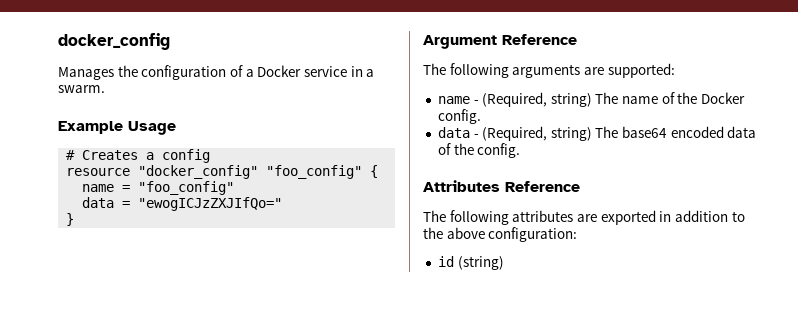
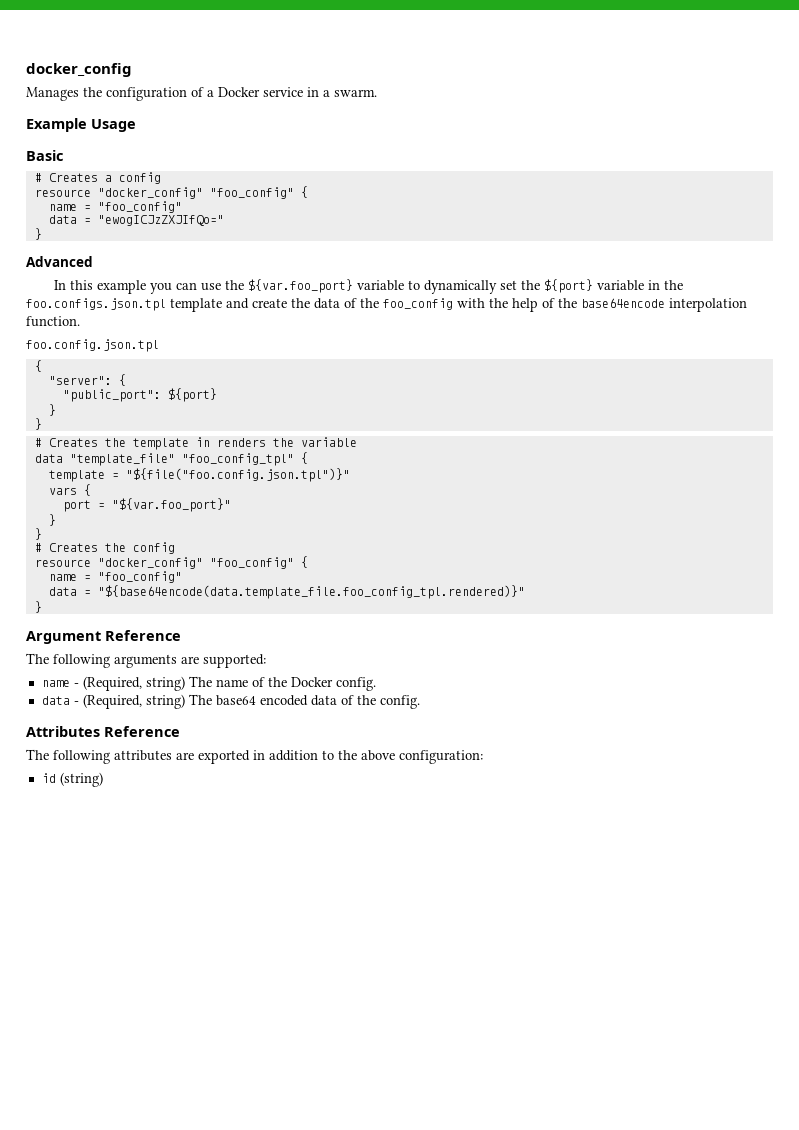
+ Basic
+ Advanced
+ In this example you can use the ${var.foo_port} variable to dynamically set the ${port} variable in the foo.configs.json.tpl template and create the data of the foo_config with the help of the base64encode interpolation function.
+ foo.config.json.tpl
+ {
+ "server": {
+ "public_port": ${port}
+ }
+ }
+ # Creates the template in renders the variable
+ data "template_file" "foo_config_tpl" {
+ template = "${file("foo.config.json.tpl")}"
+ vars {
+ port = "${var.foo_port}"
+ }
+ }
+ # Creates the config
+ resource "docker_config" "foo_config" {
+ name = "foo_config"
+ data = "${base64encode(data.template_file.foo_config_tpl.rendered)}"
+ }

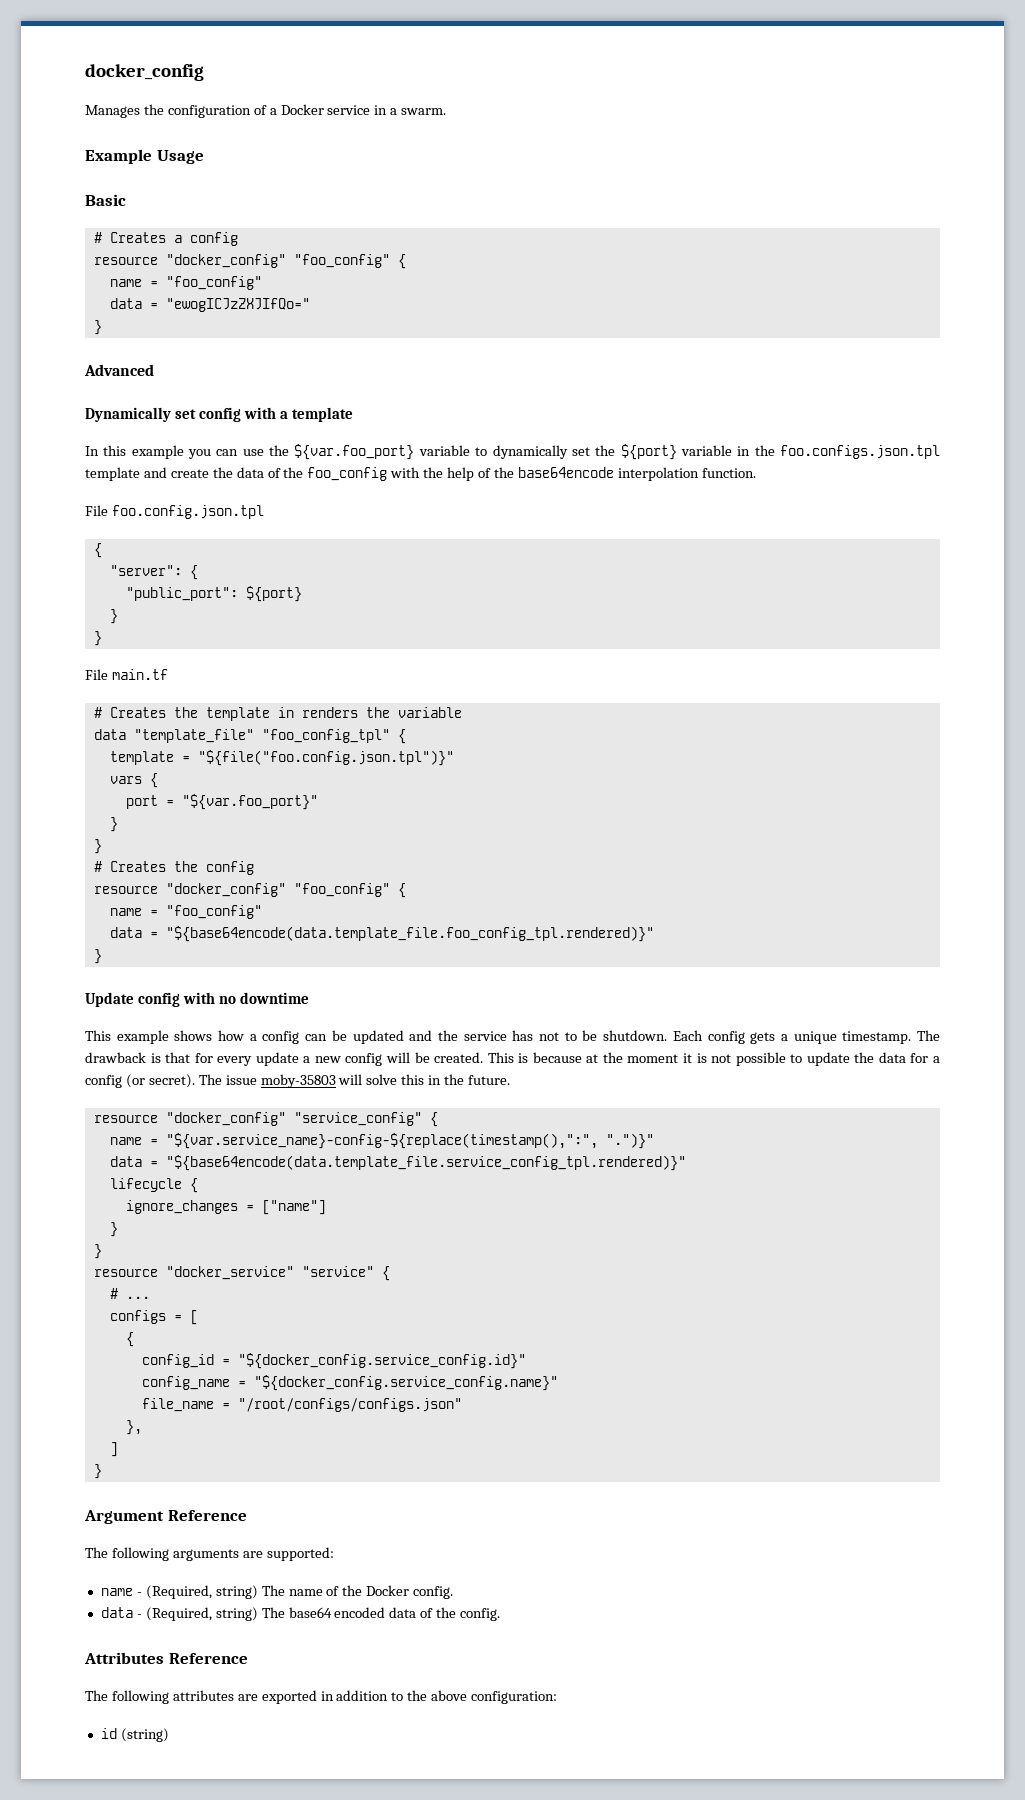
+ Dynamically set config with a template
- foo.config.json.tpl
+ File foo.config.json.tpl
+ File main.tf
+ Update config with no downtime
+ This example shows how a config can be updated and the service has not to be shutdown. Each config gets a unique timestamp. The drawback is that for every update a new config will be created. This is because at the moment it is not possible to update the data for a config (or secret). The issue moby-35803 will solve this in the future.
+ resource "docker_config" "service_config" {
+ name = "${var.service_name}-config-${replace(timestamp(),":", ".")}"
+ data = "${base64encode(data.template_file.service_config_tpl.rendered)}"
+ lifecycle {
+ ignore_changes = ["name"]
+ }
+ }
+ resource "docker_service" "service" {
+ # ...
+ configs = [
+ {
+ config_id = "${docker_config.service_config.id}"
+ config_name = "${docker_config.service_config.name}"
+ file_name = "/root/configs/configs.json"
+ },
+ ]
+ }

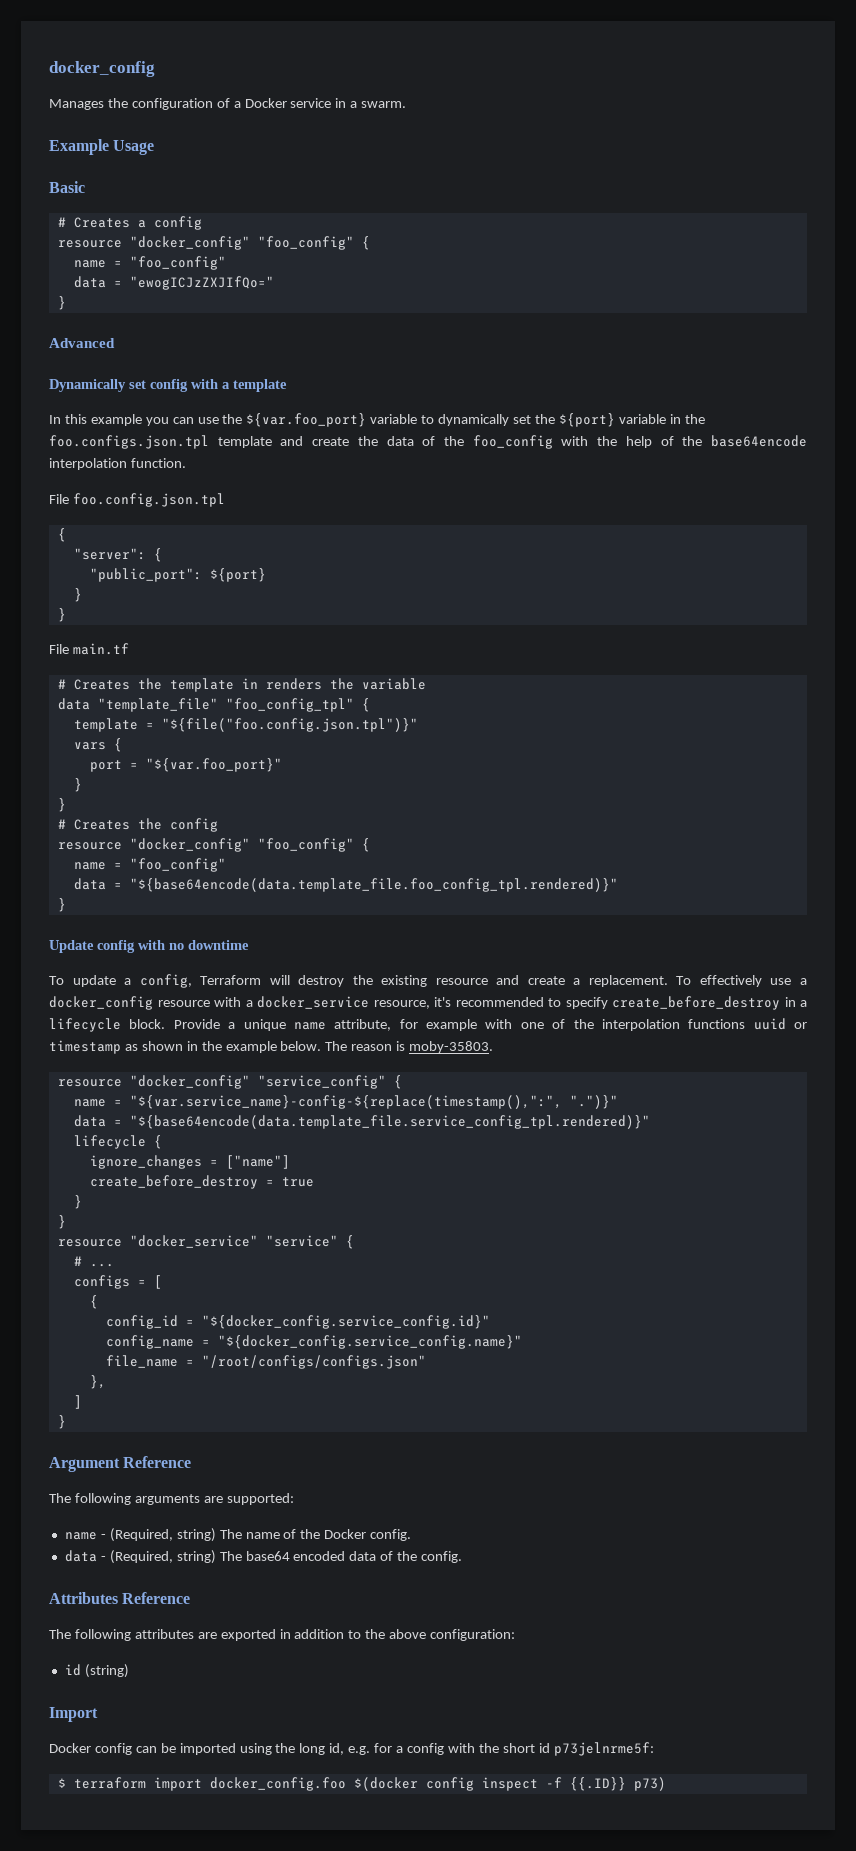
- This example shows how a config can be updated and the service has not to be shutdown. Each config gets a unique timestamp. The drawback is that for every update a new config will be created. This is because at the moment it is not possible to update the data for a config (or secret). The issue moby-35803 will solve this in the future.
+ To update a config, Terraform will destroy the existing resource and create a replacement. To effectively use a docker_config resource with a docker_service resource, it's recommended to specify create_before_destroy in a lifecycle block. Provide a unique name attribute, for example with one of the interpolation functions uuid or timestamp as shown in the example below. The reason is moby-35803.
+ create_before_destroy = true
+ Import
+ Docker config can be imported using the long id, e.g. for a config with the short id p73jelnrme5f:
+ $ terraform import docker_config.foo $(docker config inspect -f {{.ID}} p73)

